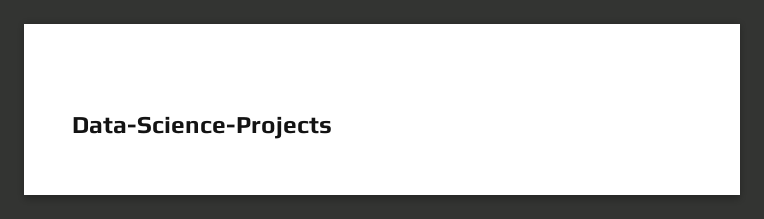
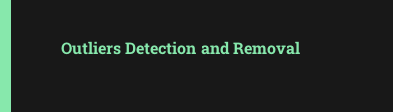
- Data-Science-Projects
+ Outliers Detection and Removal

